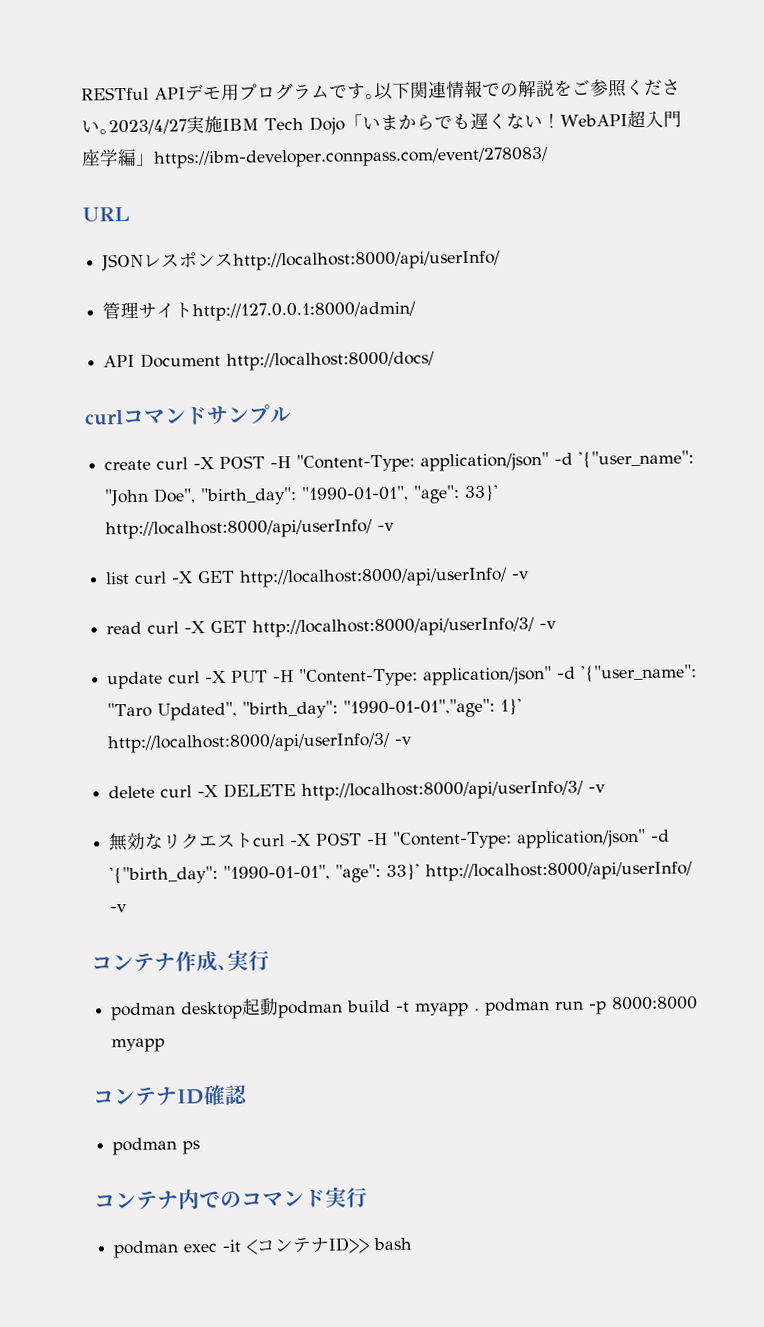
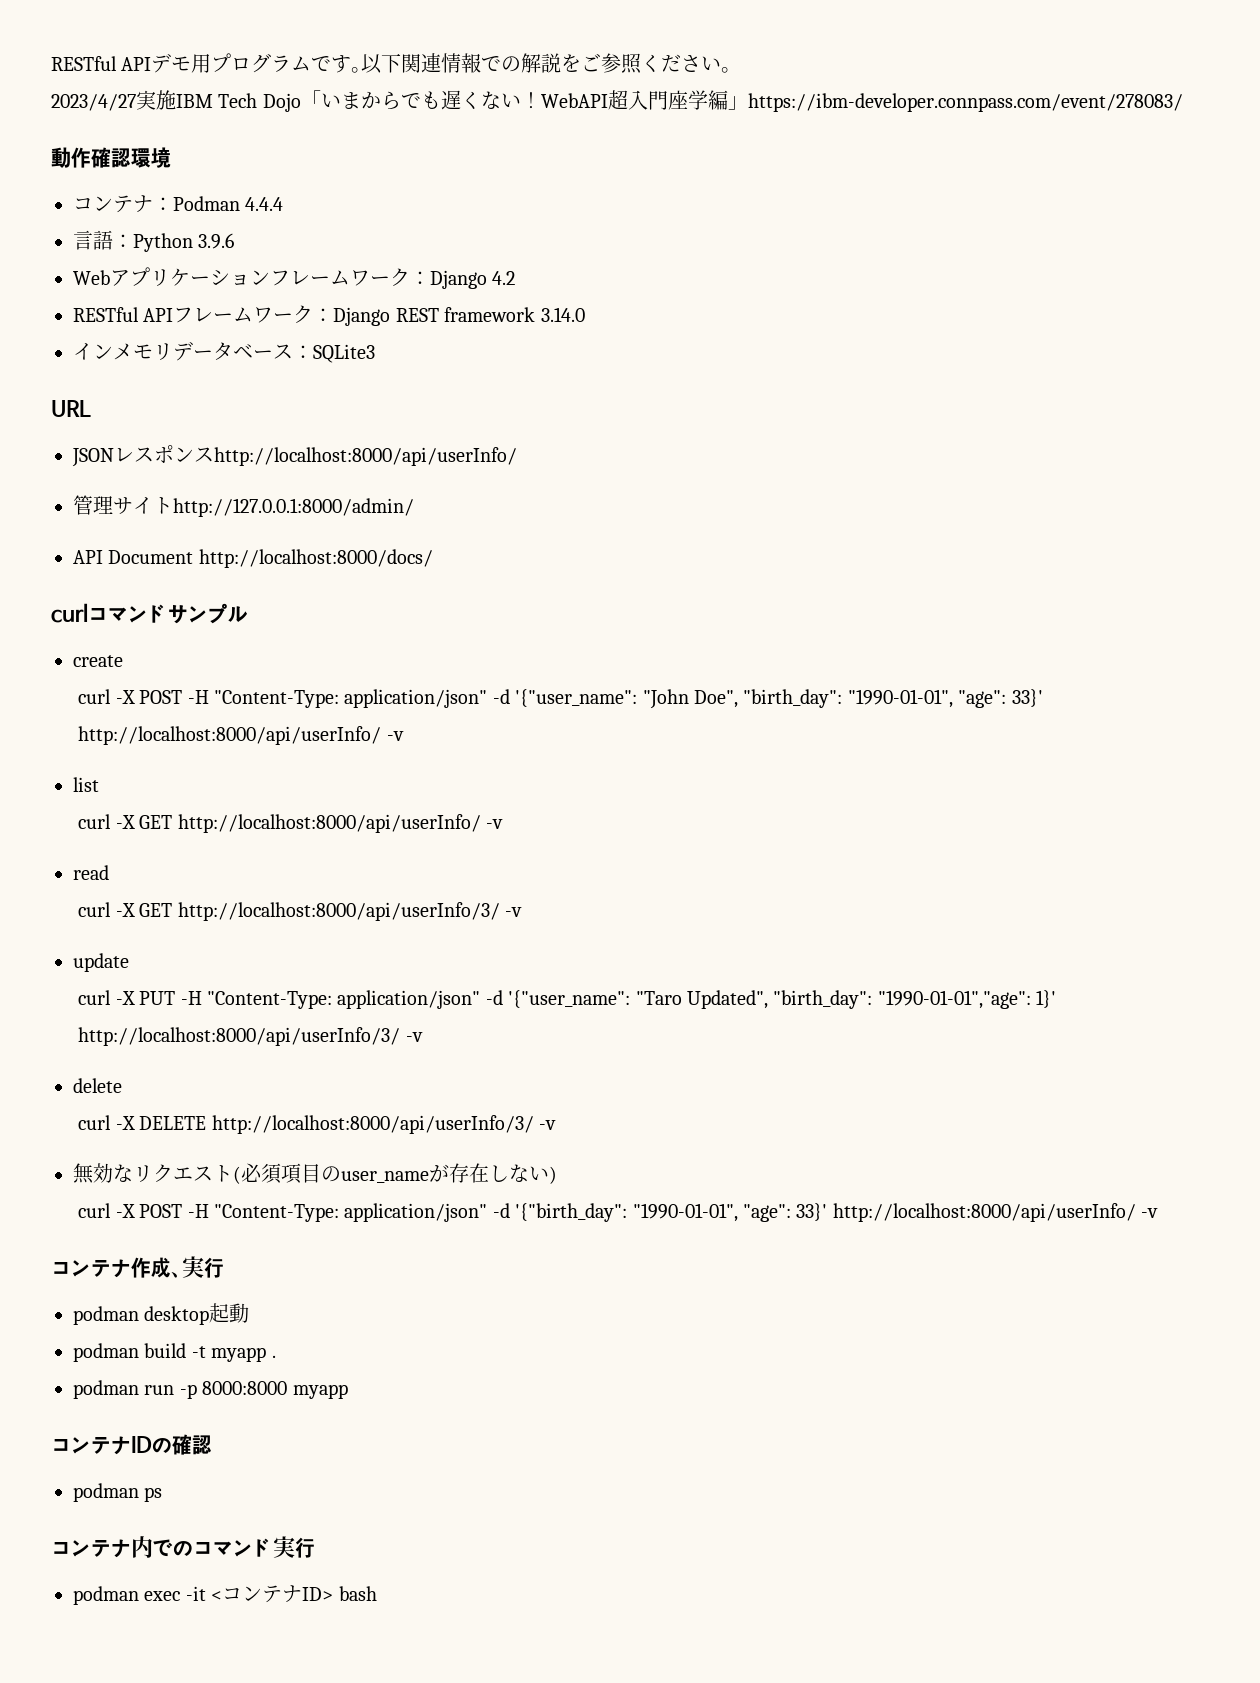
- RESTful APIデモ用プログラムです｡以下関連情報での解説をご参照ください｡2023/4/27実施IBM Tech Dojo「いまからでも遅くない！
+ RESTful APIデモ用プログラムです｡以下関連情報での解説をご参照ください｡
+ 2023/4/27実施IBM Tech Dojo「いまからでも遅くない！
+ 動作確認環境
+ コンテナ：Podman 4.4.4
+ 言語：Python 3.9.6
+ Webアプリケーションフレームワーク：Django 4.2
+ RESTful APIフレームワーク：Django REST framework 3.14.0
+ インメモリデータベース：SQLite3
- create curl -X POST -H "Content-Type: application/json" -d '{"user_name": "John Doe", "birth_day": "1990-01-01", "age": 33}' http://localhost:8000/api/userInfo/ -v
+ create
+ curl -X POST -H "Content-Type: application/json" -d '{"user_name": "John Doe", "birth_day": "1990-01-01", "age": 33}' http://localhost:8000/api/userInfo/ -v
- list curl -X GET http://localhost:8000/api/userInfo/ -v
+ list
+ curl -X GET http://localhost:8000/api/userInfo/ -v
- read curl -X GET http://localhost:8000/api/userInfo/3/ -v
+ read
+ curl -X GET http://localhost:8000/api/userInfo/3/ -v
- update curl -X PUT -H "Content-Type: application/json" -d '{"user_name": "Taro Updated", "birth_day": "1990-01-01","age": 1}' http://localhost:8000/api/userInfo/3/ -v
+ update
+ curl -X PUT -H "Content-Type: application/json" -d '{"user_name": "Taro Updated", "birth_day": "1990-01-01","age": 1}' http://localhost:8000/api/userInfo/3/ -v
- delete curl -X DELETE http://localhost:8000/api/userInfo/3/ -v
+ delete
+ curl -X DELETE http://localhost:8000/api/userInfo/3/ -v
- 無効なリクエストcurl -X POST -H "Content-Type: application/json" -d '{"birth_day": "1990-01-01", "age": 33}' http://localhost:8000/api/userInfo/ -v
+ 無効なリクエスト(必須項目のuser_nameが存在しない)
+ curl -X POST -H "Content-Type: application/json" -d '{"birth_day": "1990-01-01", "age": 33}' http://localhost:8000/api/userInfo/ -v
- podman desktop起動podman build -t myapp . podman run -p 8000:8000 myapp
+ podman desktop起動
+ podman build -t myapp .
+ podman run -p 8000:8000 myapp
- コンテナID確認
+ コンテナIDの確認
- podman exec -it <コンテナID>> bash
+ podman exec -it <コンテナID> bash

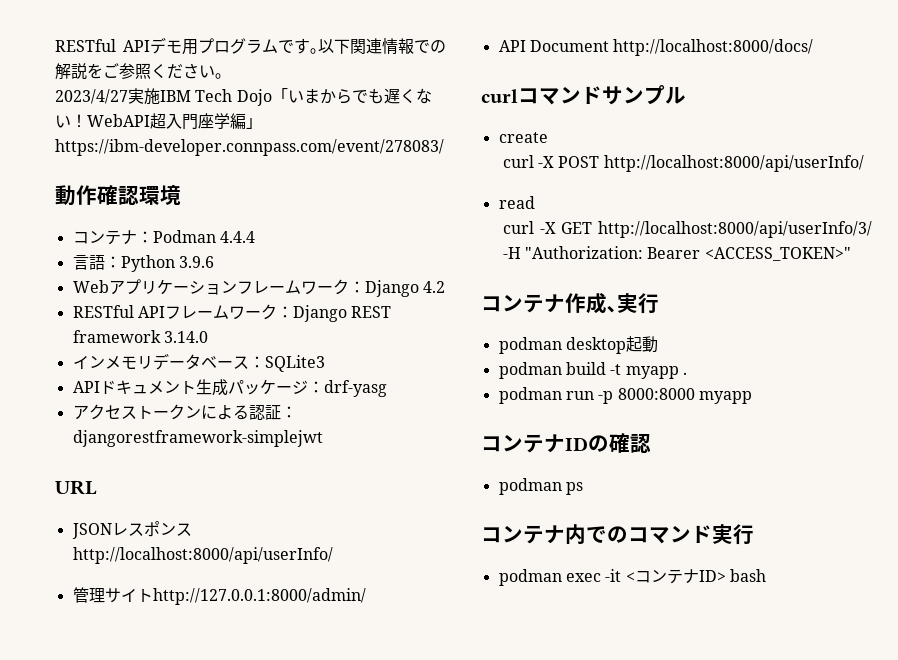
+ APIドキュメント生成パッケージ：drf-yasg
+ アクセストークンによる認証：djangorestframework-simplejwt
- curl -X POST -H "Content-Type: application/json" -d '{"user_name": "John Doe", "birth_day": "1990-01-01", "age": 33}' http://localhost:8000/api/userInfo/ -v
- list
- curl -X GET http://localhost:8000/api/userInfo/ -v
+ curl -X POST http://localhost:8000/api/userInfo/
- curl -X GET http://localhost:8000/api/userInfo/3/ -v
- update
- curl -X PUT -H "Content-Type: application/json" -d '{"user_name": "Taro Updated", "birth_day": "1990-01-01","age": 1}' http://localhost:8000/api/userInfo/3/ -v
- delete
- curl -X DELETE http://localhost:8000/api/userInfo/3/ -v
- 無効なリクエスト(必須項目のuser_nameが存在しない)
- curl -X POST -H "Content-Type: application/json" -d '{"birth_day": "1990-01-01", "age": 33}' http://localhost:8000/api/userInfo/ -v
+ curl -X GET http://localhost:8000/api/userInfo/3/ -H "Authorization: Bearer <ACCESS_TOKEN>"

